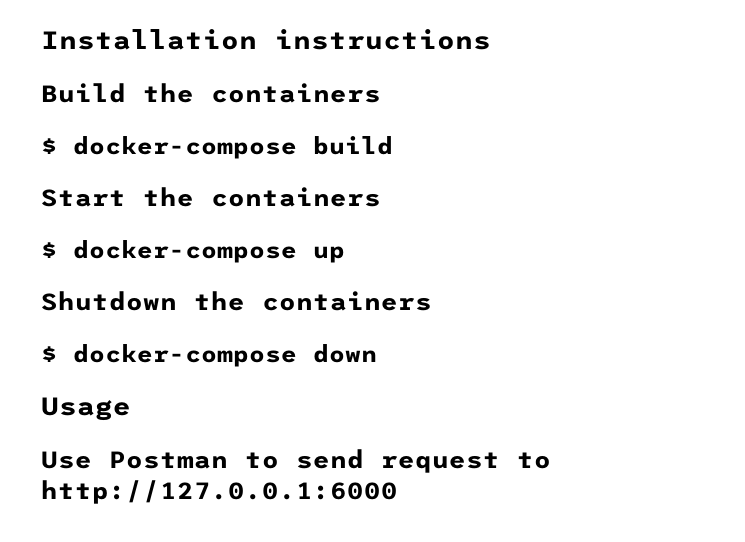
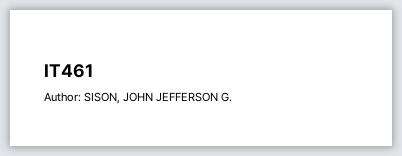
- Installation instructions
- Build the containers
- $ docker-compose build
- Start the containers
- $ docker-compose up
- Shutdown the containers
- $ docker-compose down
- Usage
- Use Postman to send request to http://127.0.0.1:6000
+ IT461
+ Author: SISON, JOHN JEFFERSON G.

